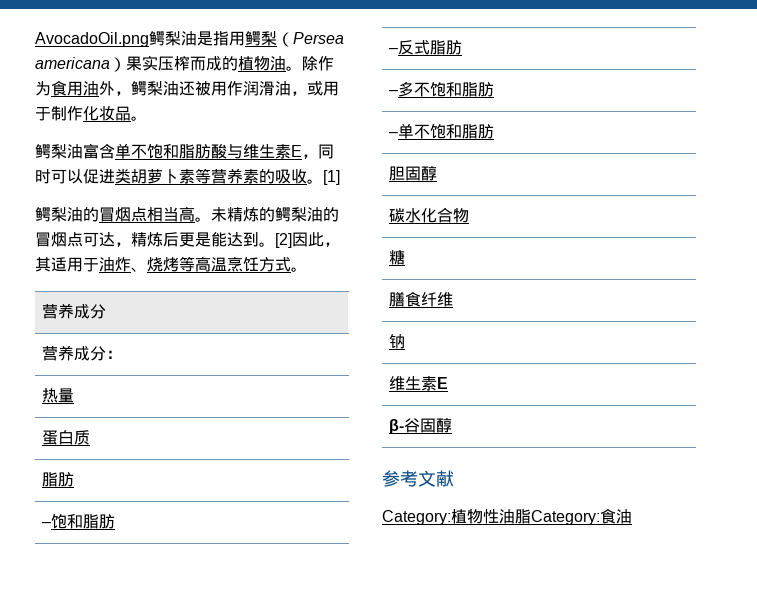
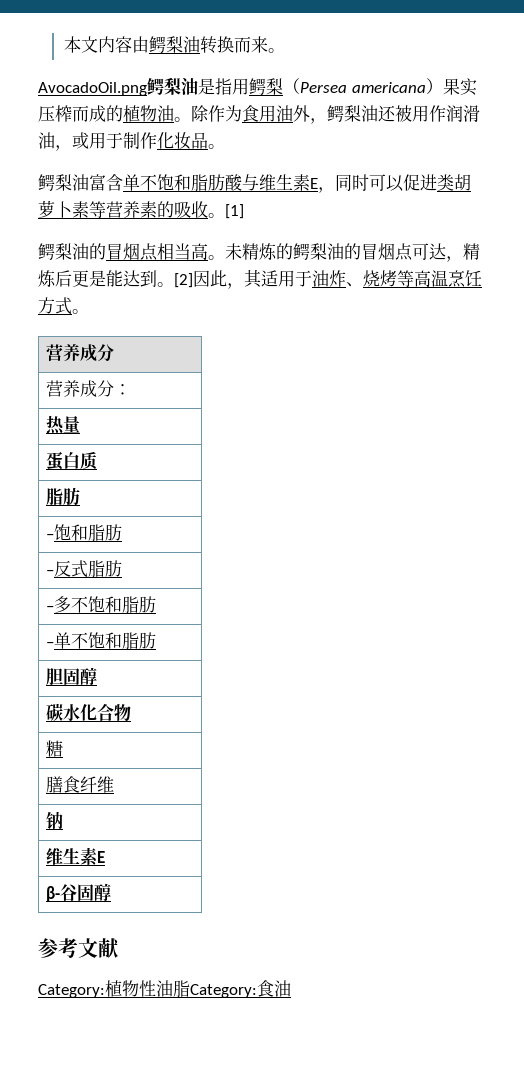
+ 本文内容由鳄梨油转换而来。

